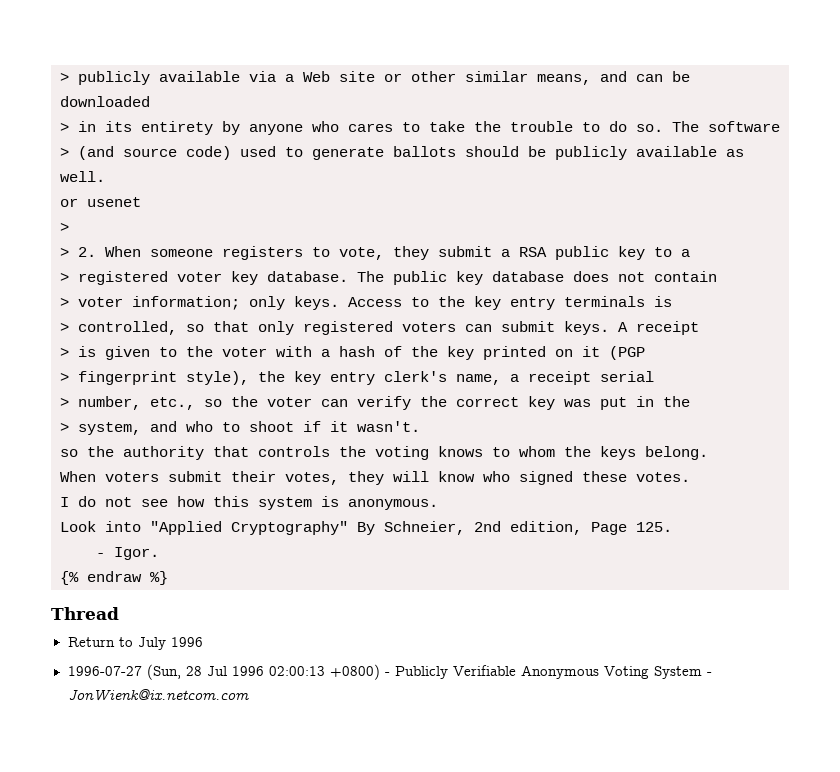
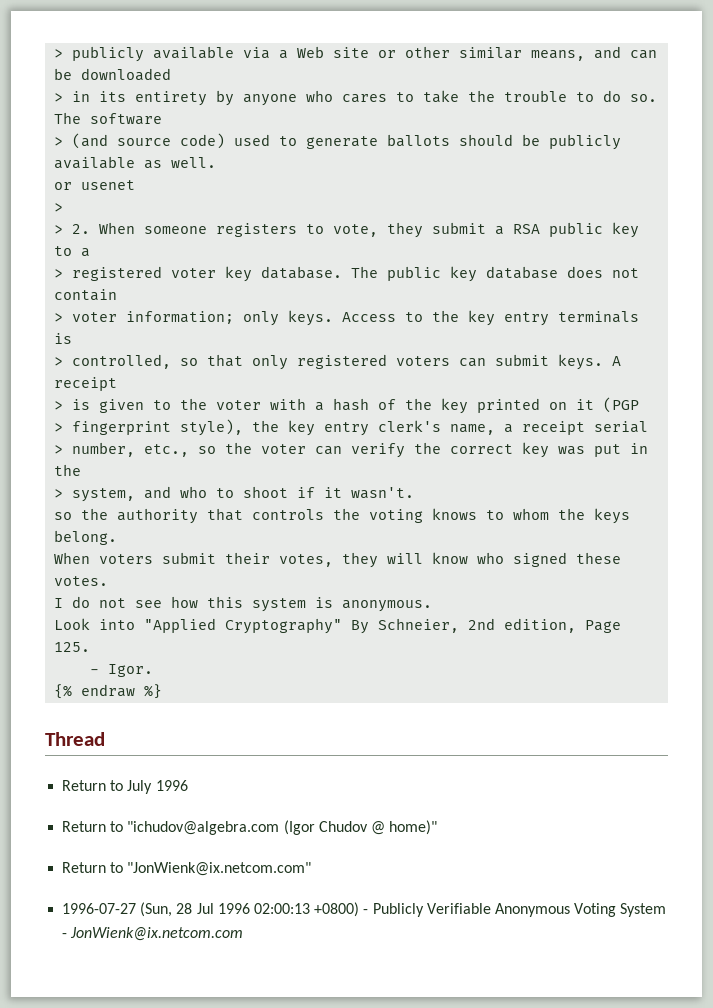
+ Return to "ichudov@algebra.com (Igor Chudov @ home)"
+ Return to "JonWienk@ix.netcom.com"

